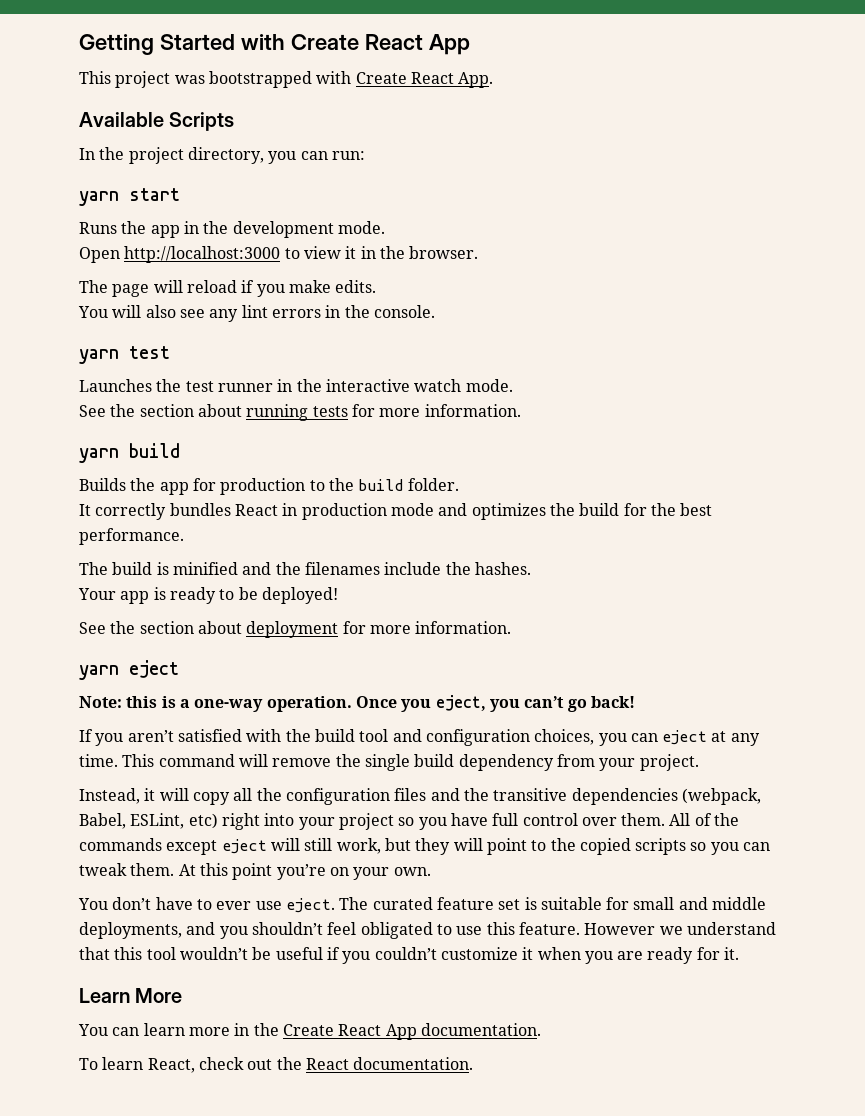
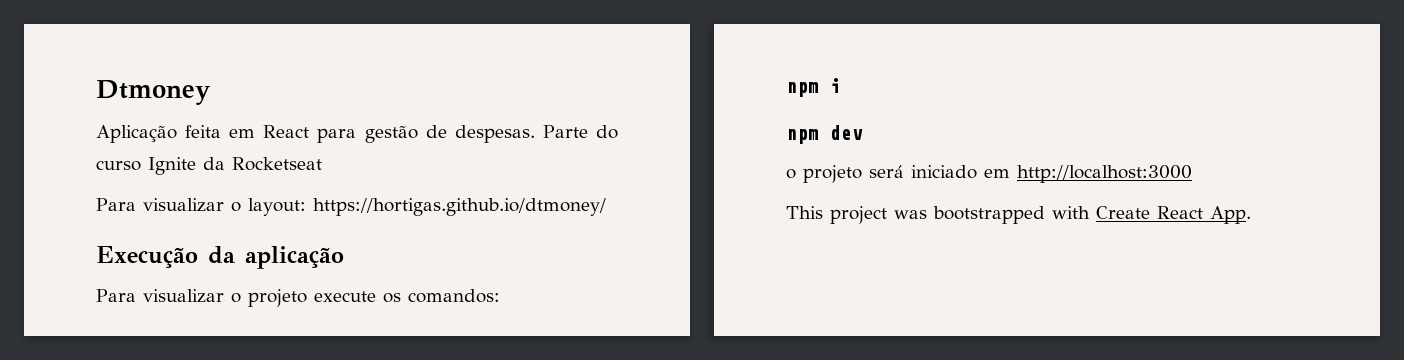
- Getting Started with Create React App
+ Dtmoney
+ Aplicação feita em React para gestão de despesas. Parte do curso Ignite da Rocketseat
+ Para visualizar o layout: https://hortigas.github.io/dtmoney/
+ Execução da aplicação
+ Para visualizar o projeto execute os comandos:
+ npm i
+ npm dev
+ o projeto será iniciado em http://localhost:3000
- Available Scripts
- In the project directory, you can run:
- yarn start
- Runs the app in the development mode.
- Open http://localhost:3000 to view it in the browser.
- The page will reload if you make edits.
- You will also see any lint errors in the console.
- yarn test
- Launches the test runner in the interactive watch mode.
- See the section about running tests for more information.
- yarn build
- Builds the app for production to the build folder.
- It correctly bundles React in production mode and optimizes the build for the best performance.
- The build is minified and the filenames include the hashes.
- Your app is ready to be deployed!
- See the section about deployment for more information.
- yarn eject
- Note: this is a one-way operation. Once you eject, you can’t go back!
- If you aren’t satisfied with the build tool and configuration choices, you can eject at any time. This command will remove the single build dependency from your project.
- Instead, it will copy all the configuration files and the transitive dependencies (webpack, Babel, ESLint, etc) right into your project so you have full control over them. All of the commands except eject will still work, but they will point to the copied scripts so you can tweak them. At this point you’re on your own.
- You don’t have to ever use eject. The curated feature set is suitable for small and middle deployments, and you shouldn’t feel obligated to use this feature. However we understand that this tool wouldn’t be useful if you couldn’t customize it when you are ready for it.
- Learn More
- You can learn more in the Create React App documentation.
- To learn React, check out the React documentation.

